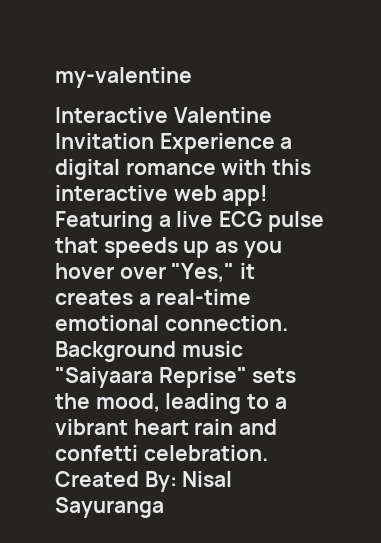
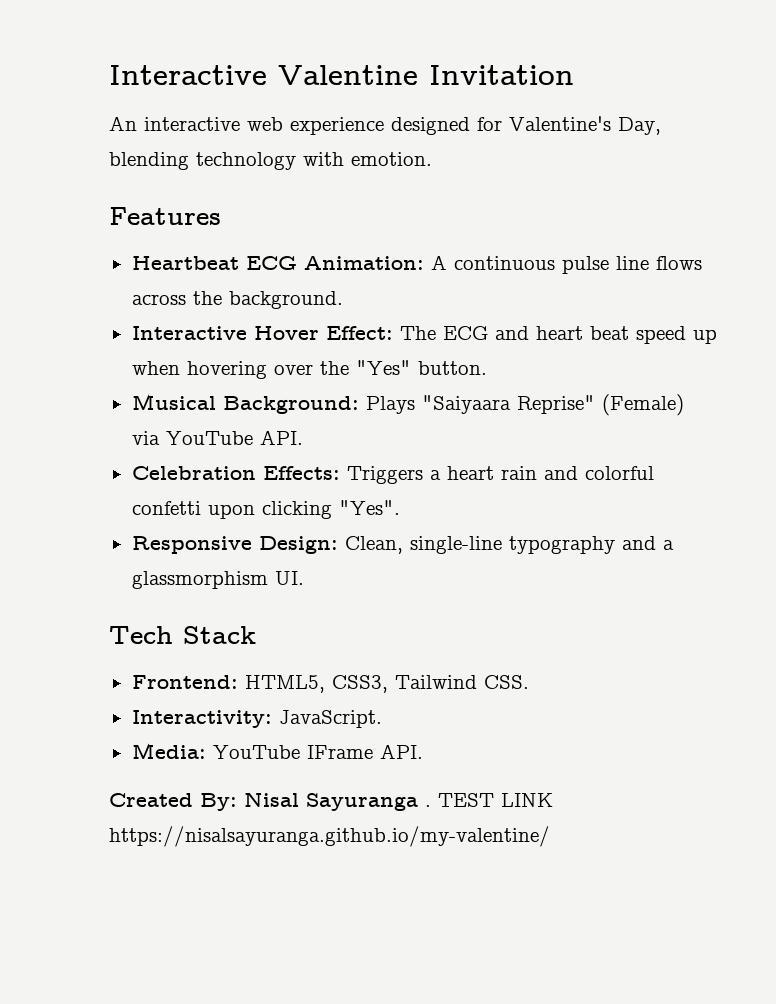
- my-valentine
- Interactive Valentine Invitation Experience a digital romance with this interactive web app! Featuring a live ECG pulse that speeds up as you hover over "Yes," it creates a real-time emotional connection. Background music "Saiyaara Reprise" sets the mood, leading to a vibrant heart rain and confetti celebration. Created By: Nisal Sayuranga
+ Interactive Valentine Invitation
+ An interactive web experience designed for Valentine's Day, blending technology with emotion.
+ Features
+ Heartbeat ECG Animation: A continuous pulse line flows across the background.
+ Interactive Hover Effect: The ECG and heart beat speed up when hovering over the "Yes" button.
+ Musical Background: Plays "Saiyaara Reprise" (Female) via YouTube API.
+ Celebration Effects: Triggers a heart rain and colorful confetti upon clicking "Yes".
+ Responsive Design: Clean, single-line typography and a glassmorphism UI.
+ Tech Stack
+ Frontend: HTML5, CSS3, Tailwind CSS.
+ Interactivity: JavaScript.
+ Media: YouTube IFrame API.
+ Created By: Nisal Sayuranga . TEST LINK https://nisalsayuranga.github.io/my-valentine/

